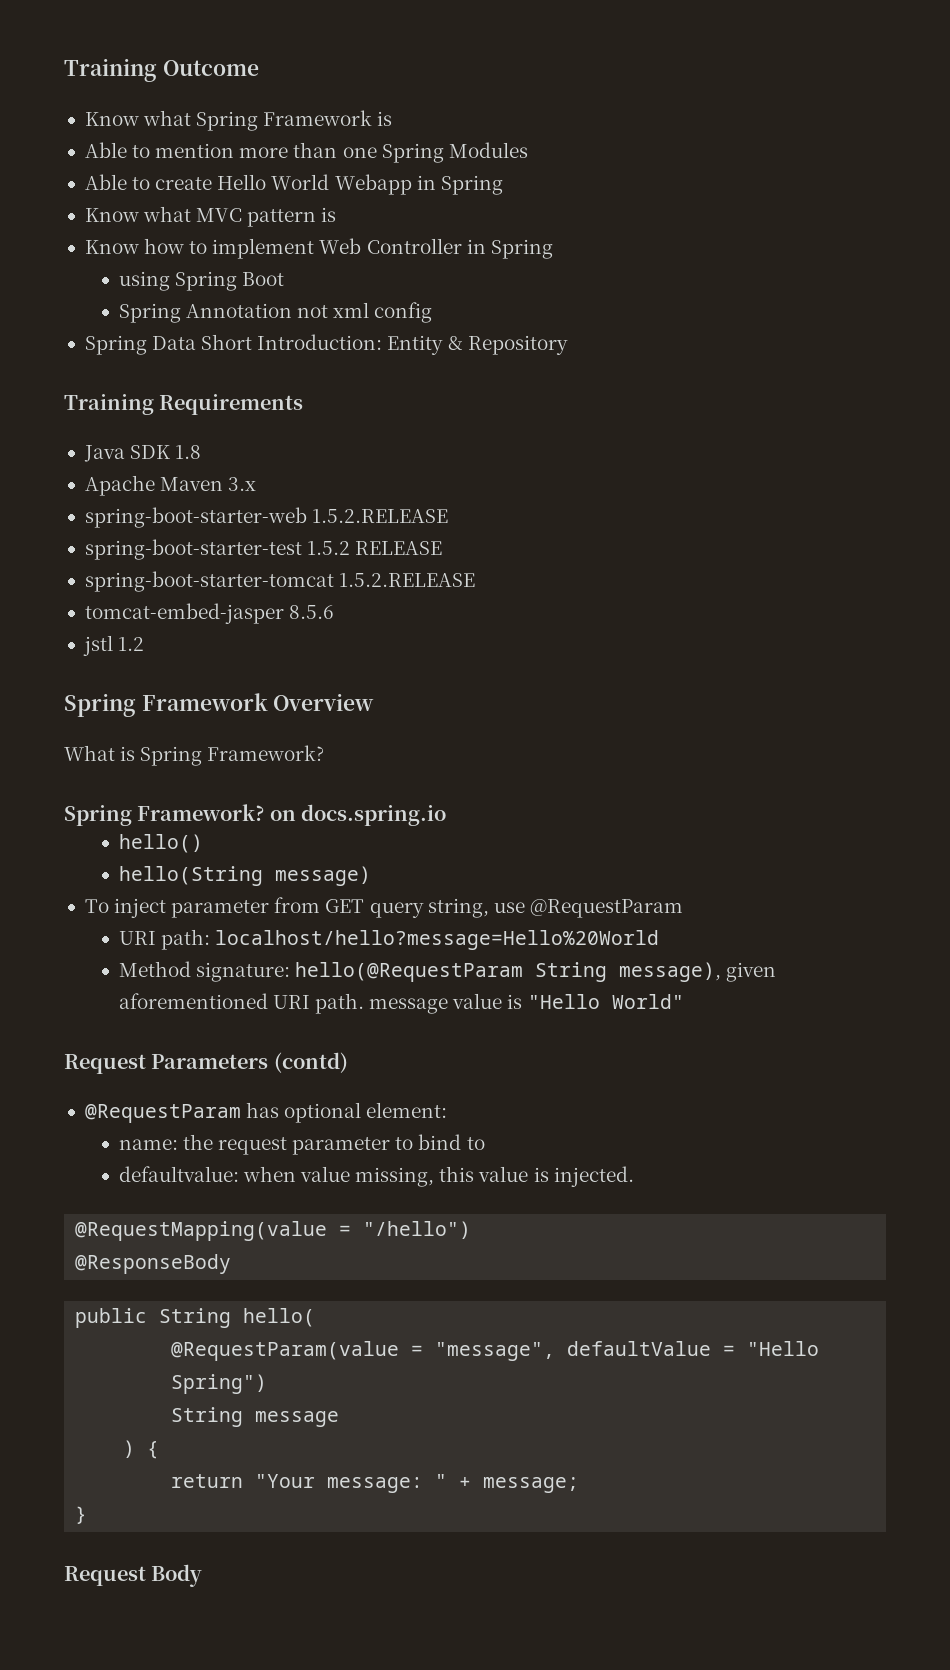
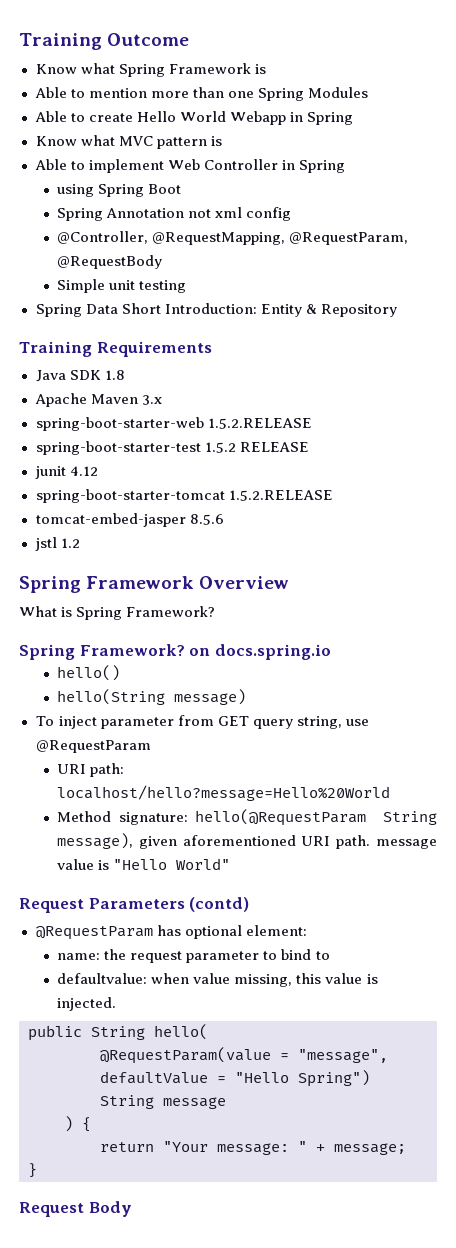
- Know how to implement Web Controller in Spring
+ Able to implement Web Controller in Spring
+ @Controller, @RequestMapping, @RequestParam, @RequestBody
+ Simple unit testing
+ junit 4.12
- @RequestMapping(value = "/hello")
- @ResponseBody

